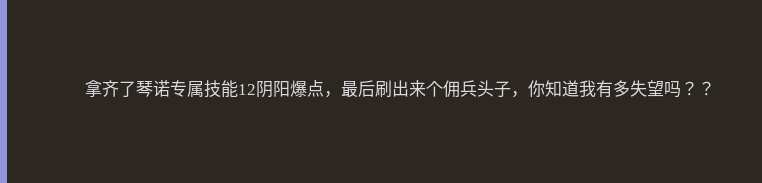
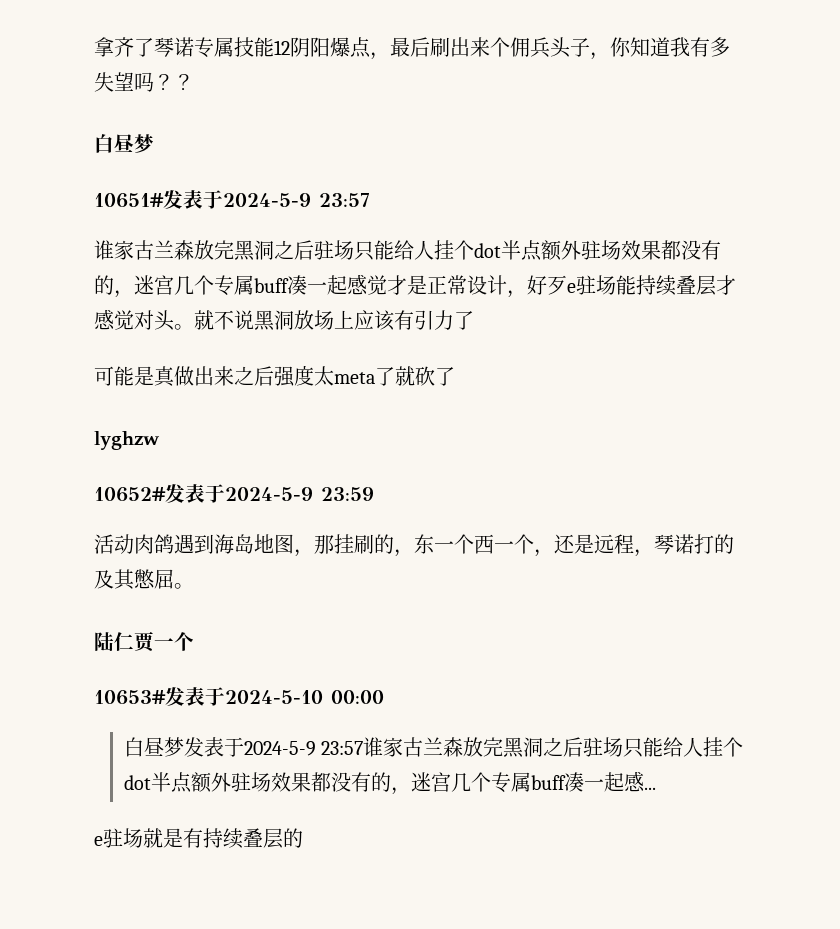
  拿齐了琴诺专属技能12阴阳爆点，最后刷出来个佣兵头子，你知道我有多失望吗？？
+ 白昼梦
+ 10651#发表于2024-5-9 23:57
+ 谁家古兰森放完黑洞之后驻场只能给人挂个dot半点额外驻场效果都没有的，迷宫几个专属buff凑一起感觉才是正常设计，好歹e驻场能持续叠层才感觉对头。就不说黑洞放场上应该有引力了
+ 可能是真做出来之后强度太meta了就砍了
+ lyghzw
+ 10652#发表于2024-5-9 23:59
+ 活动肉鸽遇到海岛地图，那挂刷的，东一个西一个，还是远程，琴诺打的及其憋屈。
+ 陆仁贾一个
+ 10653#发表于2024-5-10 00:00
+ 白昼梦发表于2024-5-9 23:57谁家古兰森放完黑洞之后驻场只能给人挂个dot半点额外驻场效果都没有的，迷宫几个专属buff凑一起感...
+ e驻场就是有持续叠层的

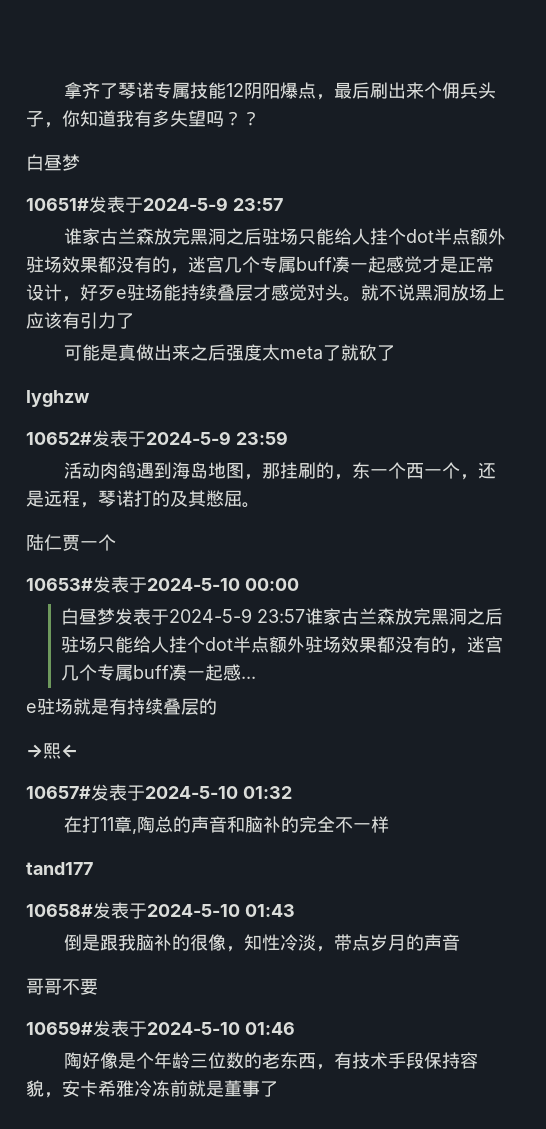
+ →熙←
+ 10657#发表于2024-5-10 01:32
+ 在打11章,陶总的声音和脑补的完全不一样
+ tand177
+ 10658#发表于2024-5-10 01:43
+ 倒是跟我脑补的很像，知性冷淡，带点岁月的声音
+ 哥哥不要
+ 10659#发表于2024-5-10 01:46
+ 陶好像是个年龄三位数的老东西，有技术手段保持容貌，安卡希雅冷冻前就是董事了

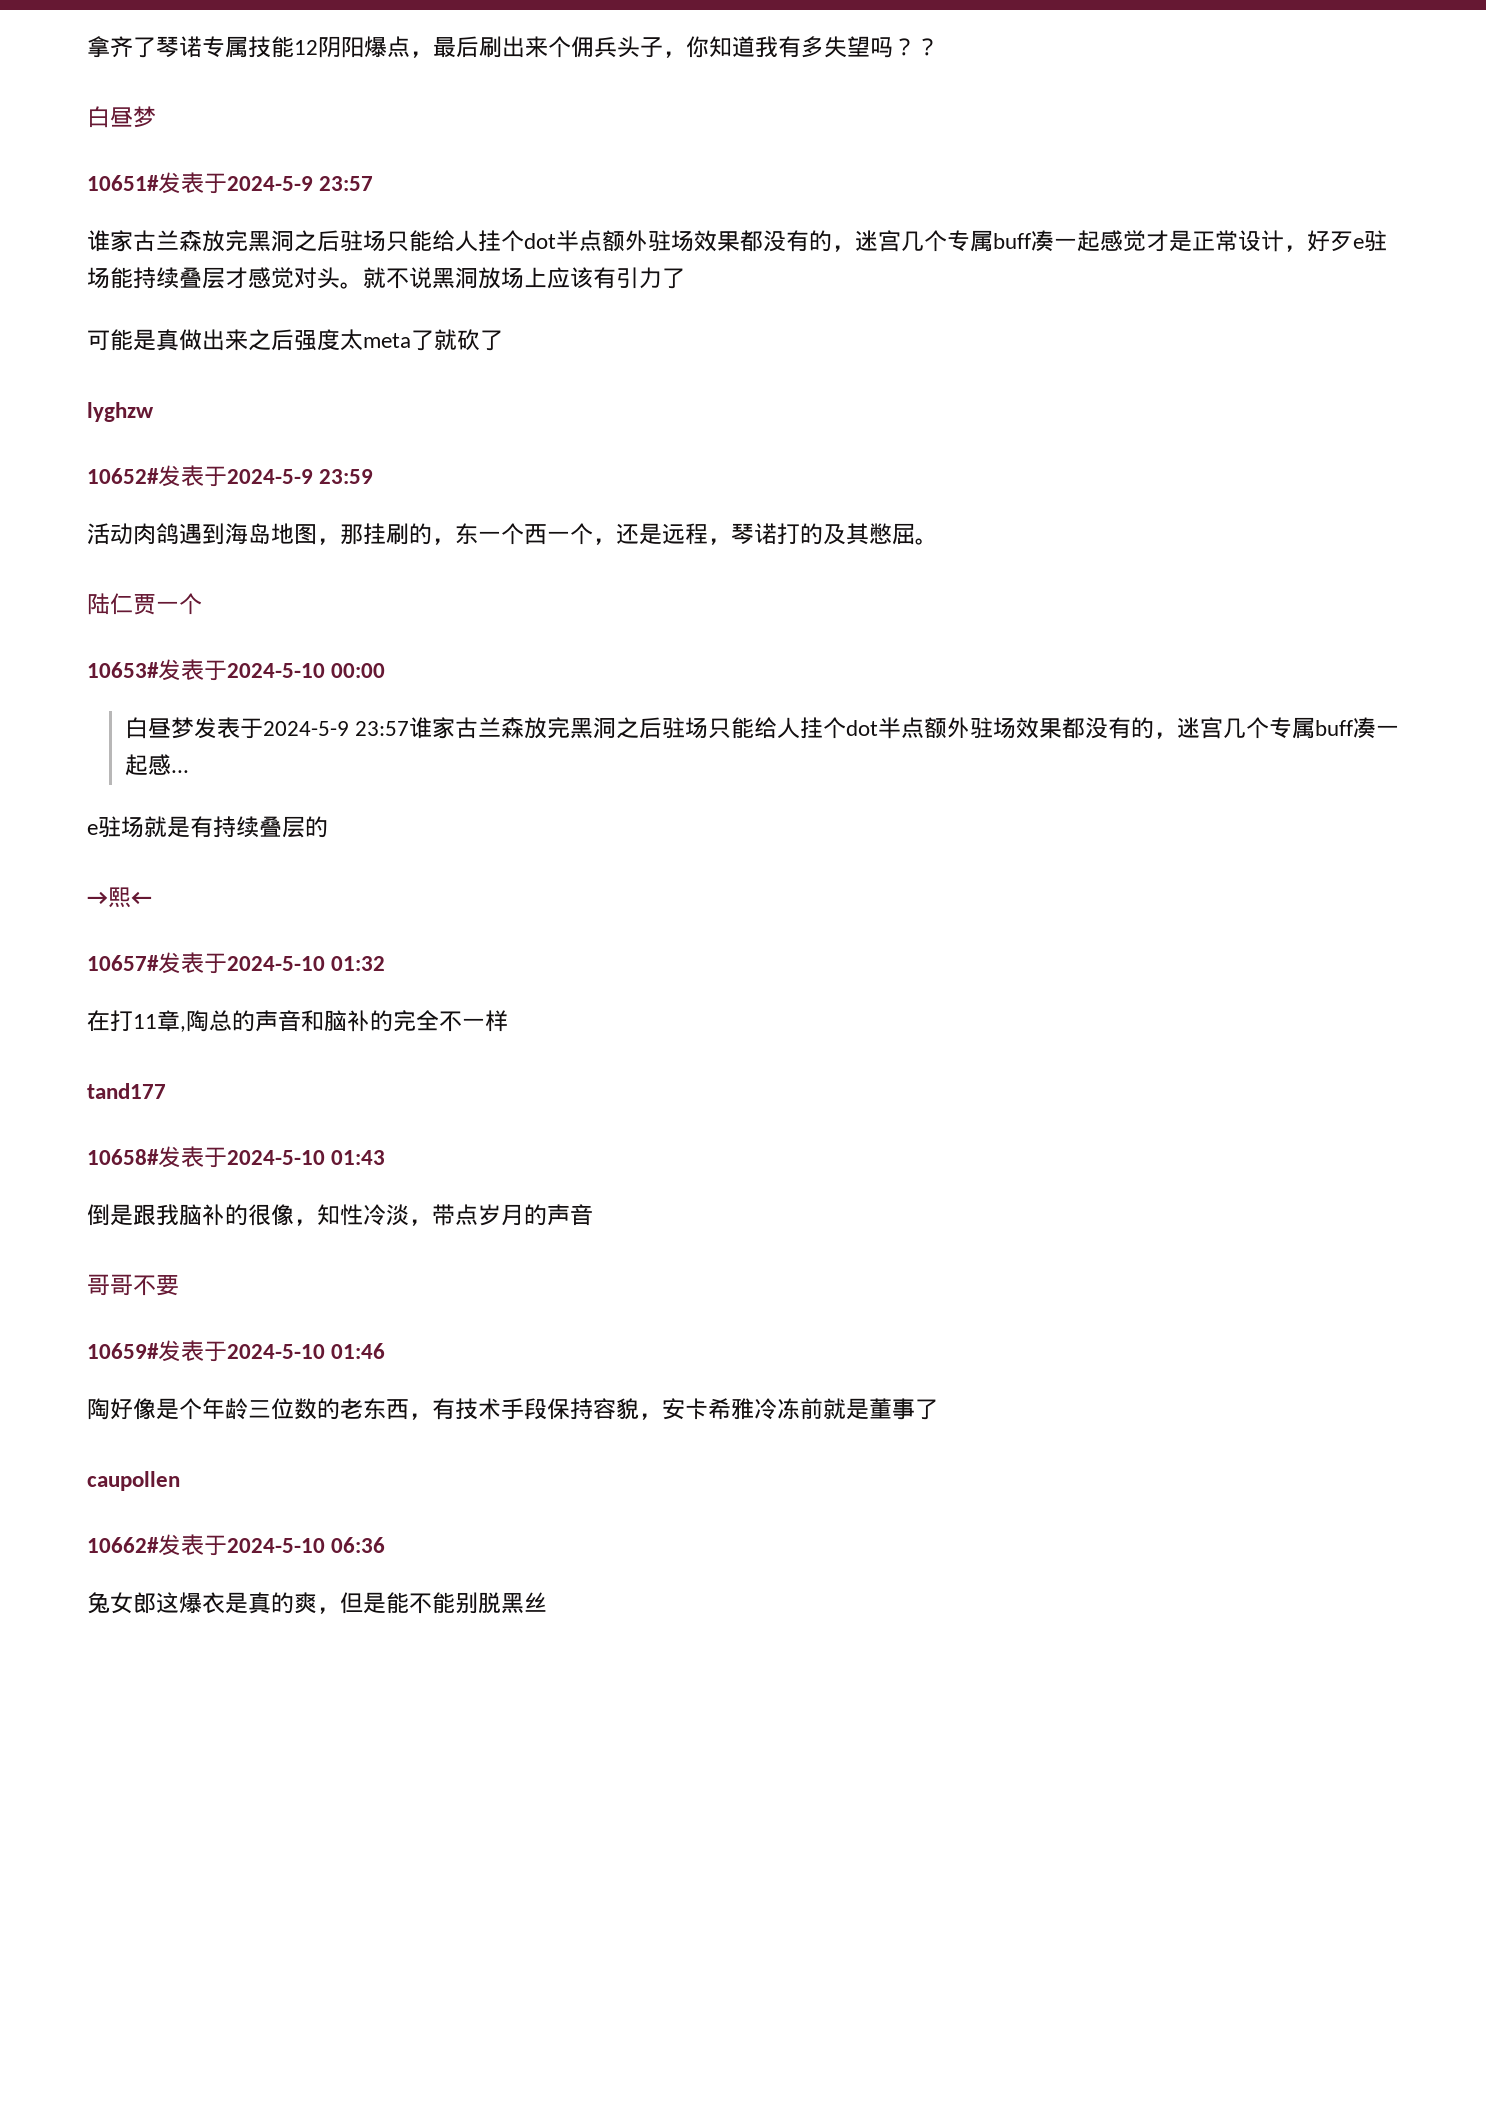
+ caupollen
+ 10662#发表于2024-5-10 06:36
+ 兔女郎这爆衣是真的爽，但是能不能别脱黑丝

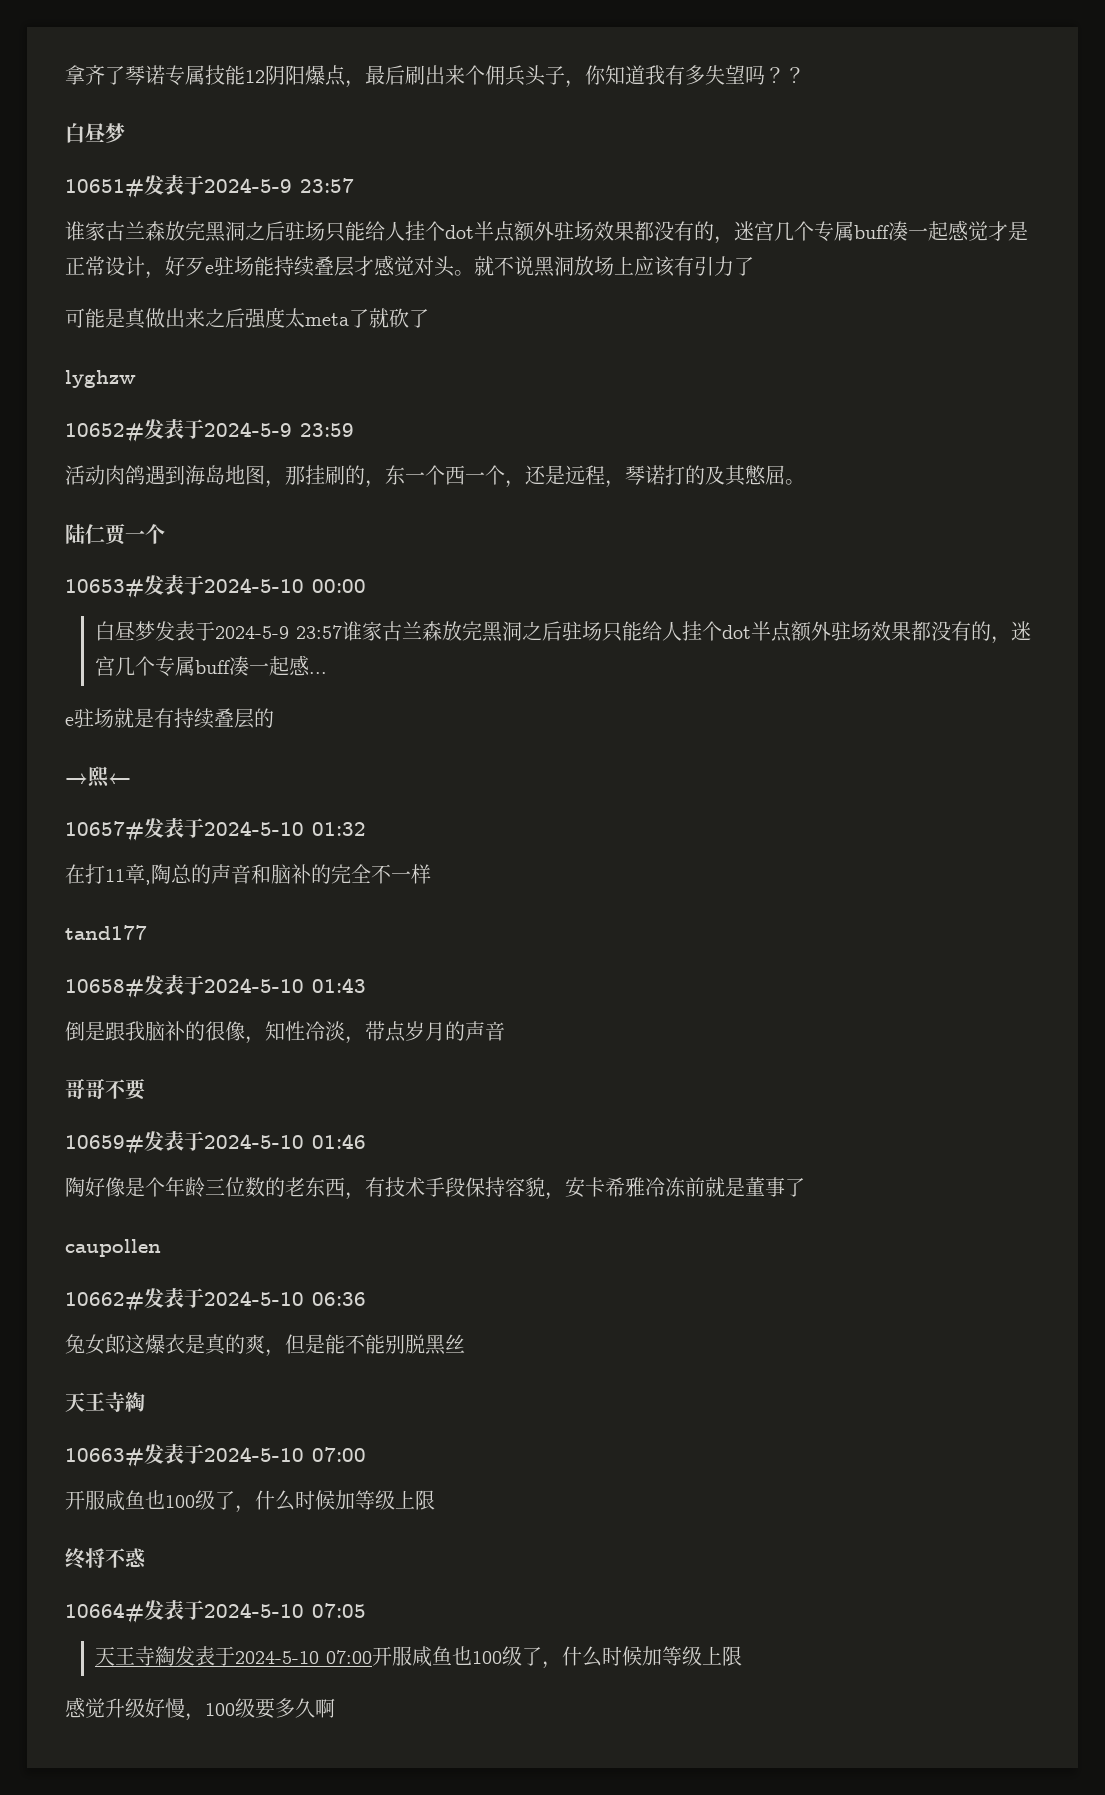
  兔女郎这爆衣是真的爽，但是能不能别脱黑丝
+ 天王寺綯
+ 10663#发表于2024-5-10 07:00
+ 开服咸鱼也100级了，什么时候加等级上限
+ 终将不惑
+ 10664#发表于2024-5-10 07:05
+ 天王寺綯发表于2024-5-10 07:00开服咸鱼也100级了，什么时候加等级上限
+ 感觉升级好慢，100级要多久啊

